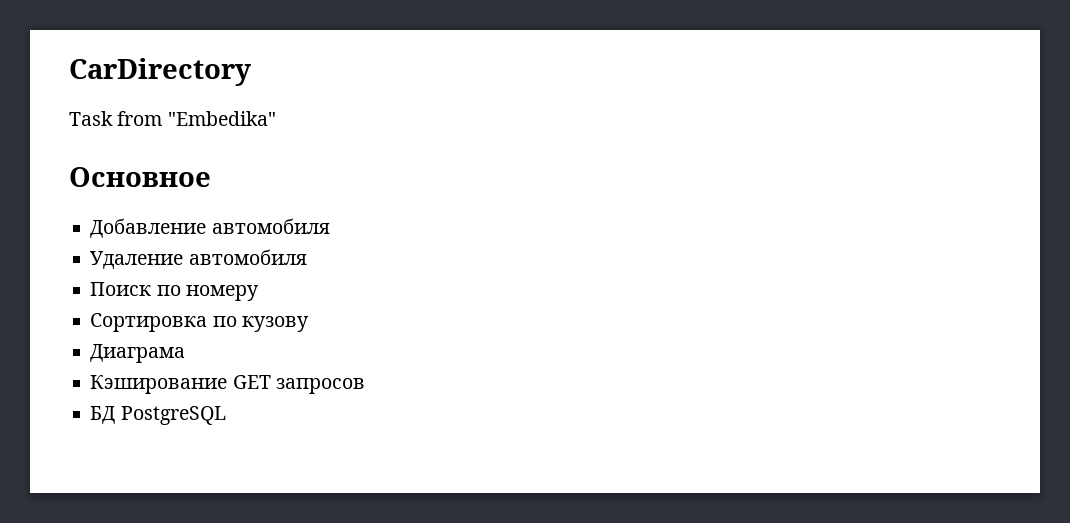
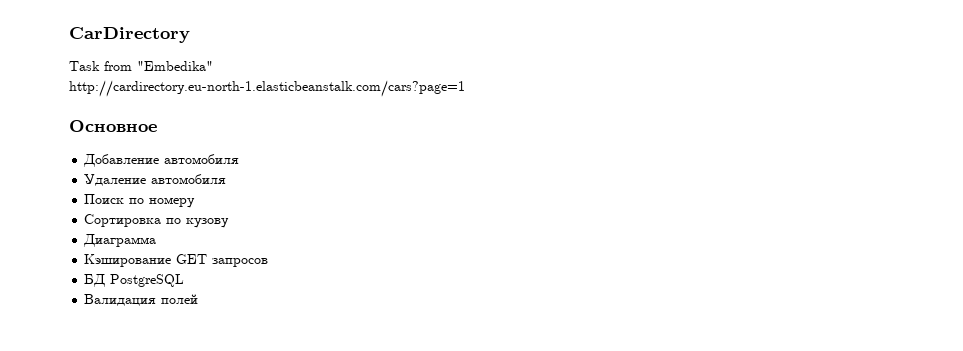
+ http://cardirectory.eu-north-1.elasticbeanstalk.com/cars?page=1
- Диаграма
+ Диаграмма
+ Валидация полей

